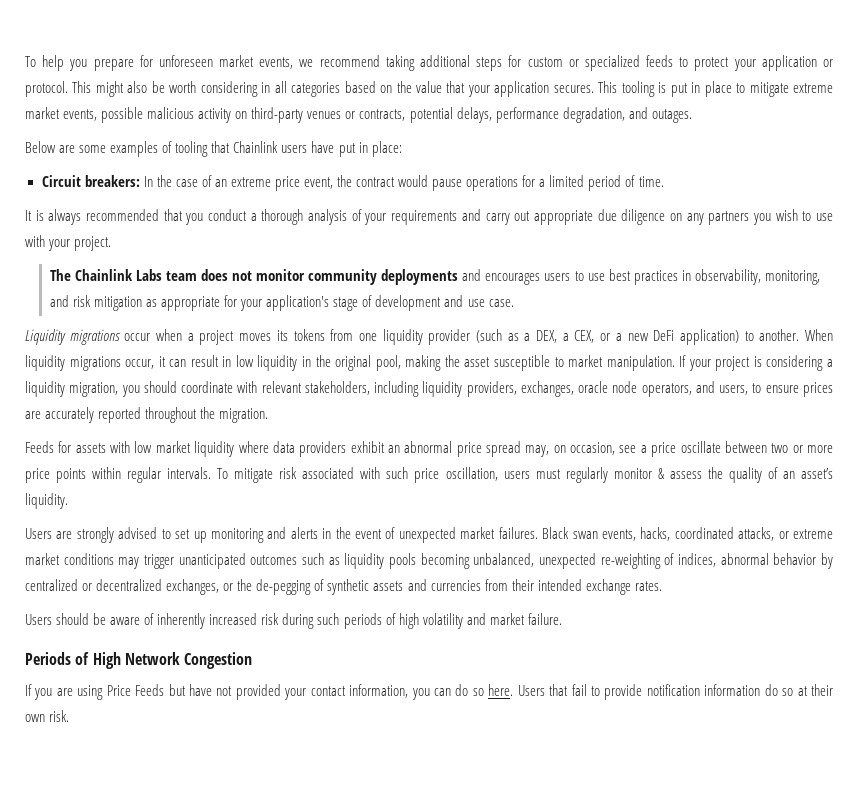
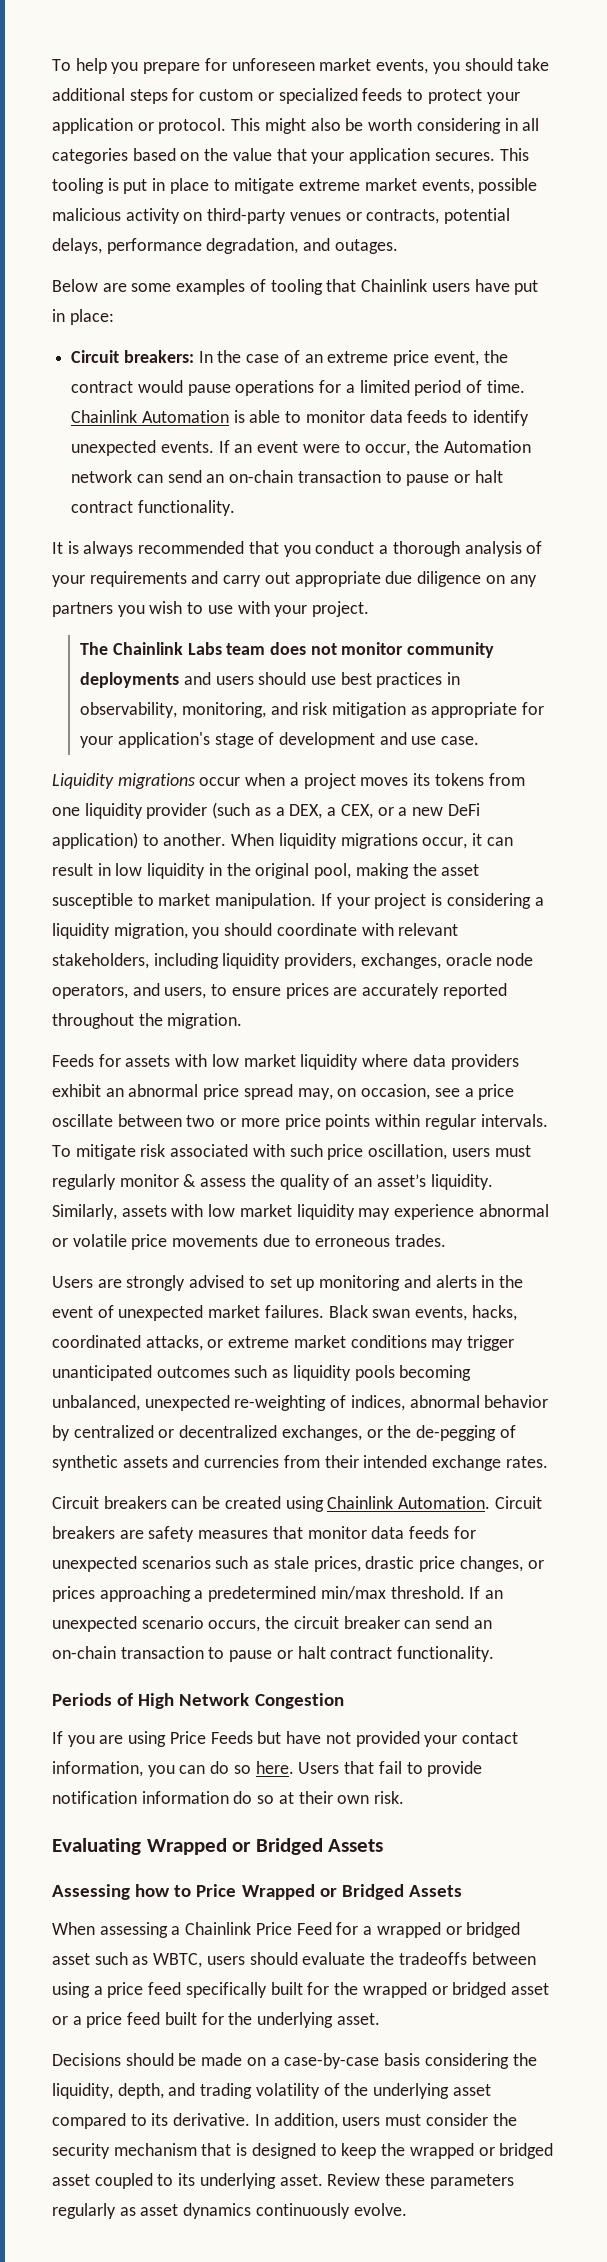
- To help you prepare for unforeseen market events, we recommend taking additional steps for custom or specialized feeds to protect your application or protocol.
+ To help you prepare for unforeseen market events, you should take additional steps for custom or specialized feeds to protect your application or protocol.
+ Chainlink Automation is able to monitor data feeds to identify unexpected events. If an event were to occur, the Automation network can send an on-chain transaction to pause or halt contract functionality.
- The Chainlink Labs team does not monitor community deployments and encourages users to use best practices in observability, monitoring, and risk mitigation as appropriate for your application's stage of development and use case.
+ The Chainlink Labs team does not monitor community deployments and users should use best practices in observability, monitoring, and risk mitigation as appropriate for your application's stage of development and use case.
+ Similarly, assets with low market liquidity may experience abnormal or volatile price movements due to erroneous trades.
- Users should be aware of inherently increased risk during such periods of high volatility and market failure.
+ Circuit breakers can be created using Chainlink Automation. Circuit breakers are safety measures that monitor data feeds for unexpected scenarios such as stale prices, drastic price changes, or prices approaching a predetermined min/max threshold. If an unexpected scenario occurs, the circuit breaker can send an on-chain transaction to pause or halt contract functionality.
+ Evaluating Wrapped or Bridged Assets
+ Assessing how to Price Wrapped or Bridged Assets
+ When assessing a Chainlink Price Feed for a wrapped or bridged asset such as WBTC, users should evaluate the tradeoffs between using a price feed specifically built for the wrapped or bridged asset or a price feed built for the underlying asset.
+ Decisions should be made on a case-by-case basis considering the liquidity, depth, and trading volatility of the underlying asset compared to its derivative. In addition, users must consider the security mechanism that is designed to keep the wrapped or bridged asset coupled to its underlying asset. Review these parameters regularly as asset dynamics continuously evolve.

